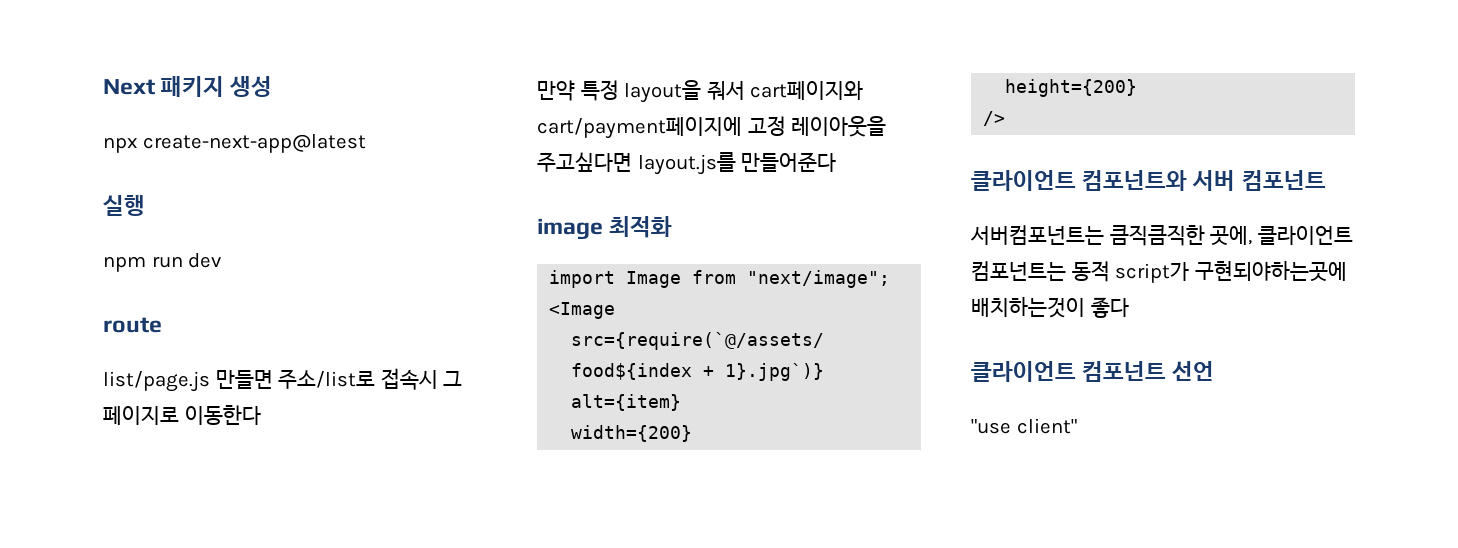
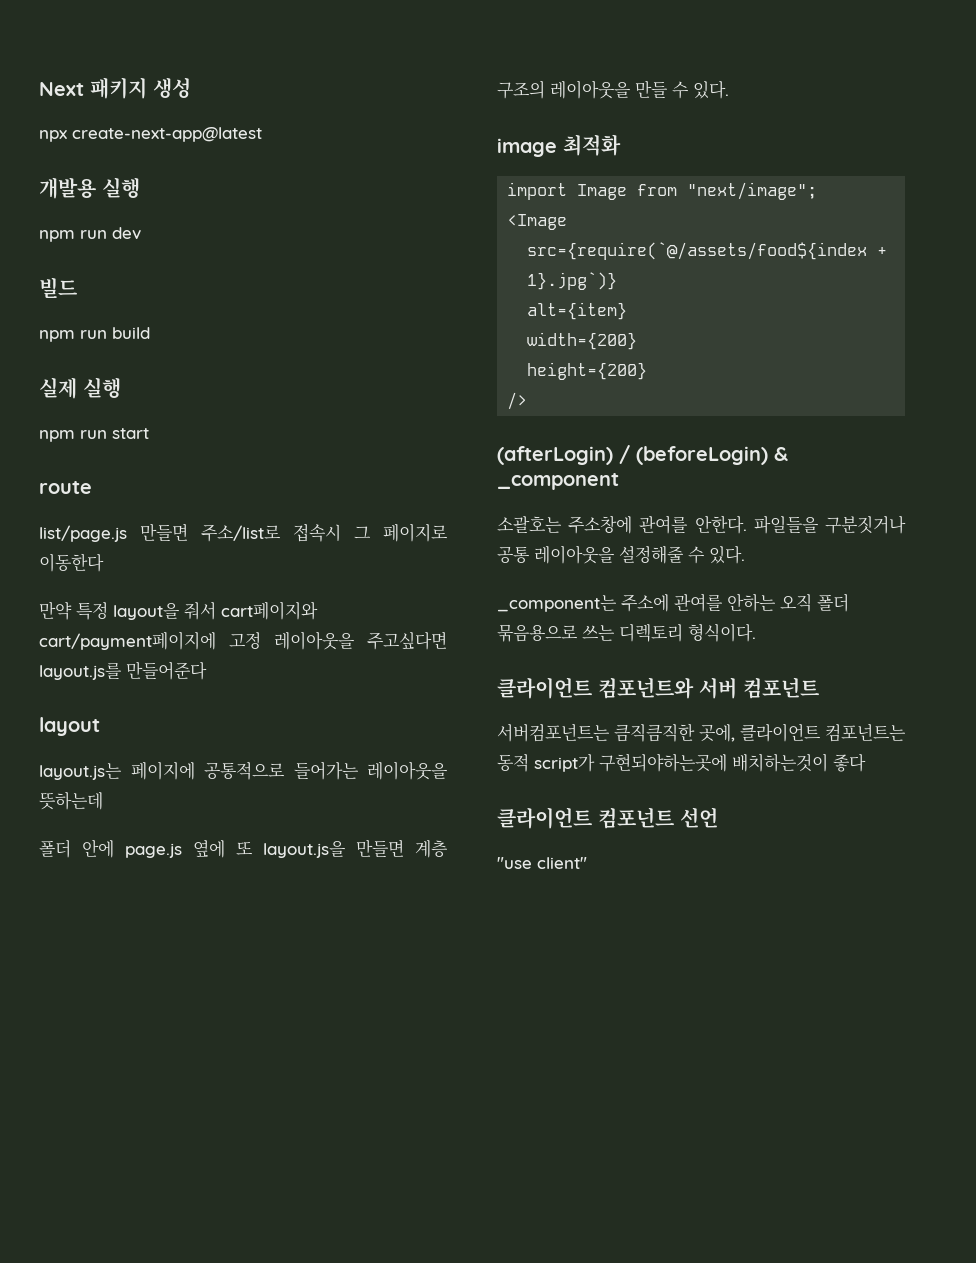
- 실행
+ 개발용 실행
+ 빌드
+ npm run build
+ 실제 실행
+ npm run start
+ layout
+ layout.js는 페이지에 공통적으로 들어가는 레이아웃을 뜻하는데
+ 폴더 안에 page.js 옆에 또 layout.js을 만들면 계층 구조의 레이아웃을 만들 수 있다.
+ (afterLogin) / (beforeLogin) & _component
+ 소괄호는 주소창에 관여를 안한다. 파일들을 구분짓거나 공통 레이아웃을 설정해줄 수 있다.
+ _component는 주소에 관여를 안하는 오직 폴더 묶음용으로 쓰는 디렉토리 형식이다.

